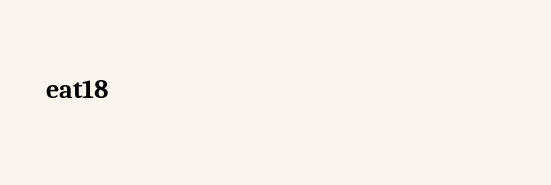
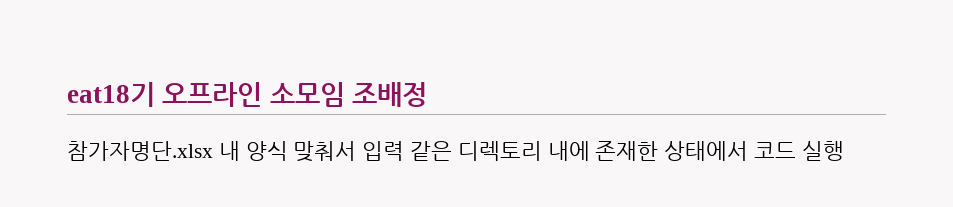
- eat18
+ eat18기 오프라인 소모임 조배정
+ 참가자명단.xlsx 내 양식 맞춰서 입력 같은 디렉토리 내에 존재한 상태에서 코드 실행

